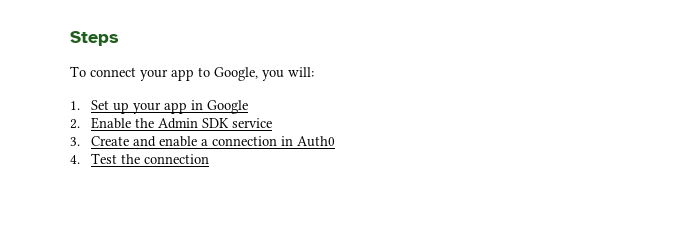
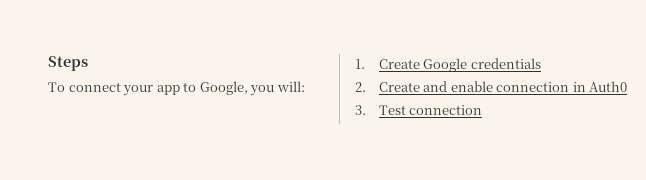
- 1. Set up your app in Google
- 2. Enable the Admin SDK service
- 3. Create and enable a connection in Auth0
+ 1. Create Google credentials
+ 2. Create and enable connection in Auth0
- 4. Test the connection
+ 3. Test connection

